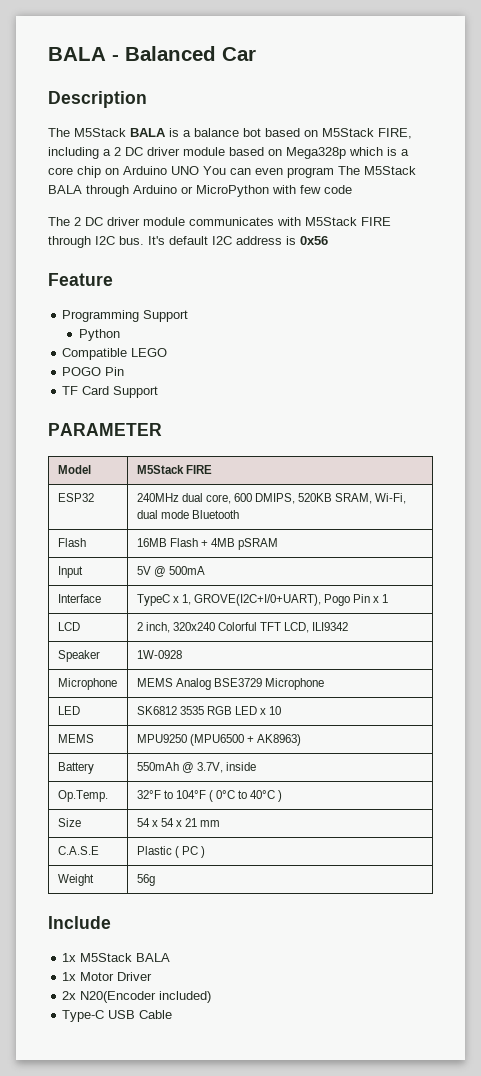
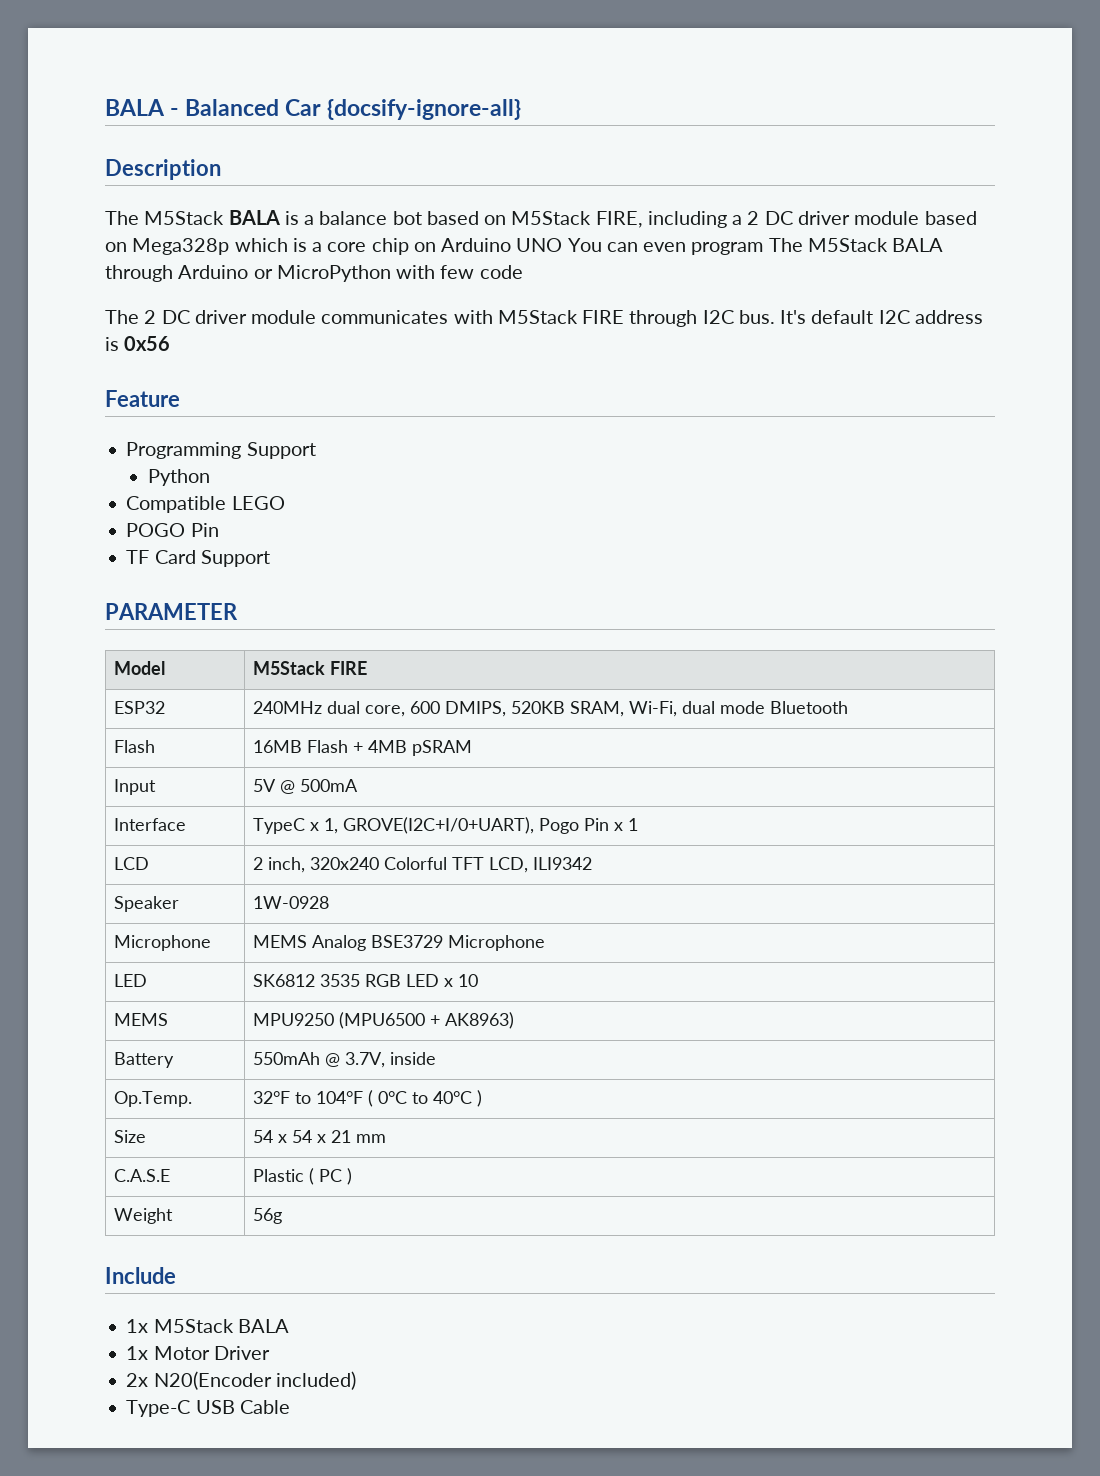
- BALA - Balanced Car
+ BALA - Balanced Car {docsify-ignore-all}

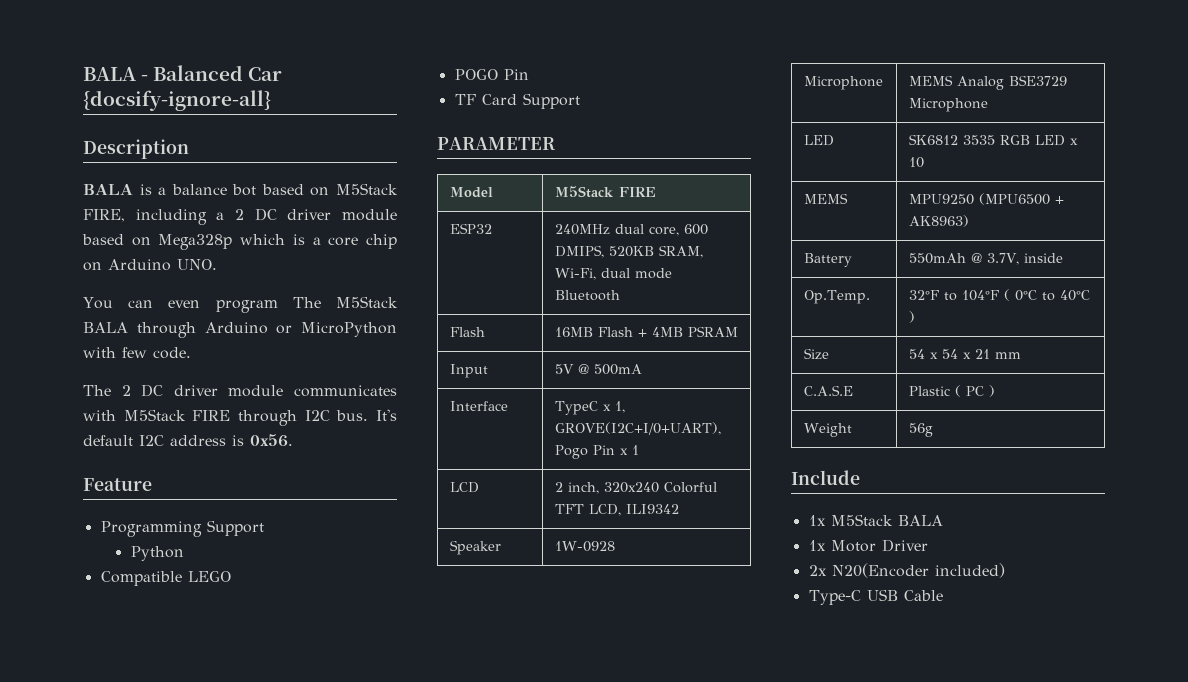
- The M5Stack BALA is a balance bot based on M5Stack FIRE, including a 2 DC driver module based on Mega328p which is a core chip on Arduino UNO You can even program The M5Stack BALA through Arduino or MicroPython with few code
+ BALA is a balance bot based on M5Stack FIRE, including a 2 DC driver module based on Mega328p which is a core chip on Arduino UNO.
+ You can even program The M5Stack BALA through Arduino or MicroPython with few code.
- It's default I2C address is 0x56
+ It's default I2C address is 0x56.
- Flash | 16MB Flash + 4MB pSRAM
+ Flash | 16MB Flash + 4MB PSRAM

